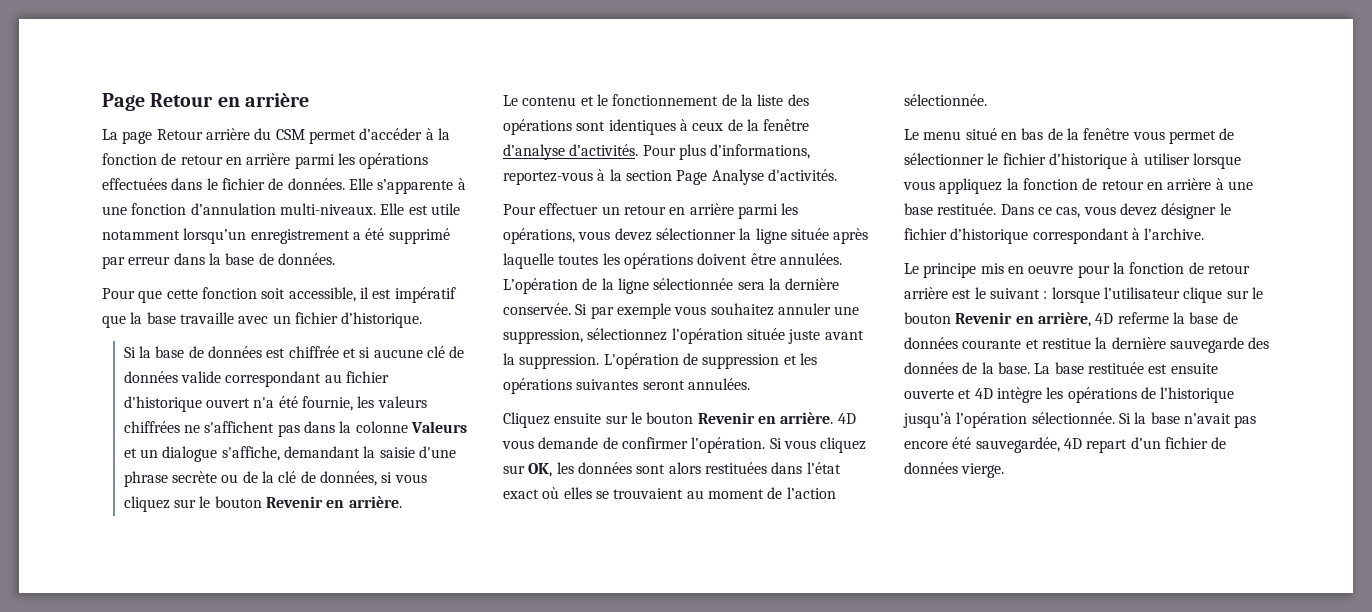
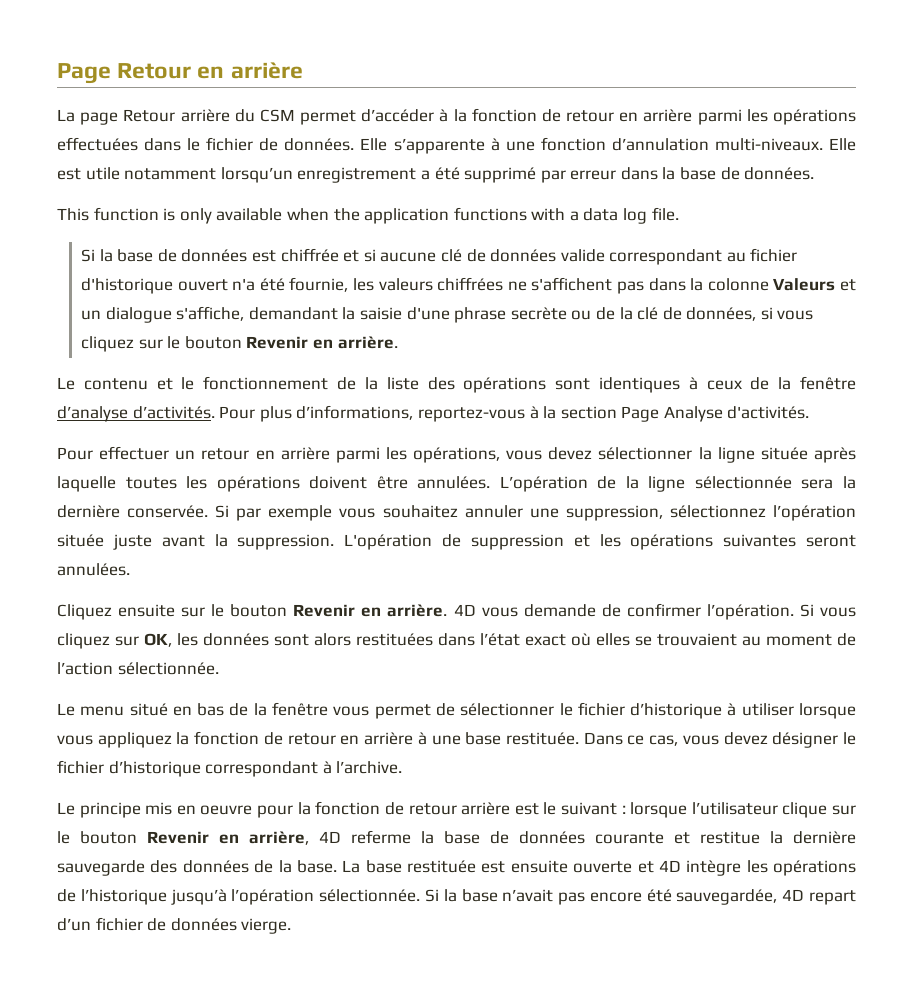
- Pour que cette fonction soit accessible, il est impératif que la base travaille avec un fichier d’historique.
+ This function is only available when the application functions with a data log file.

